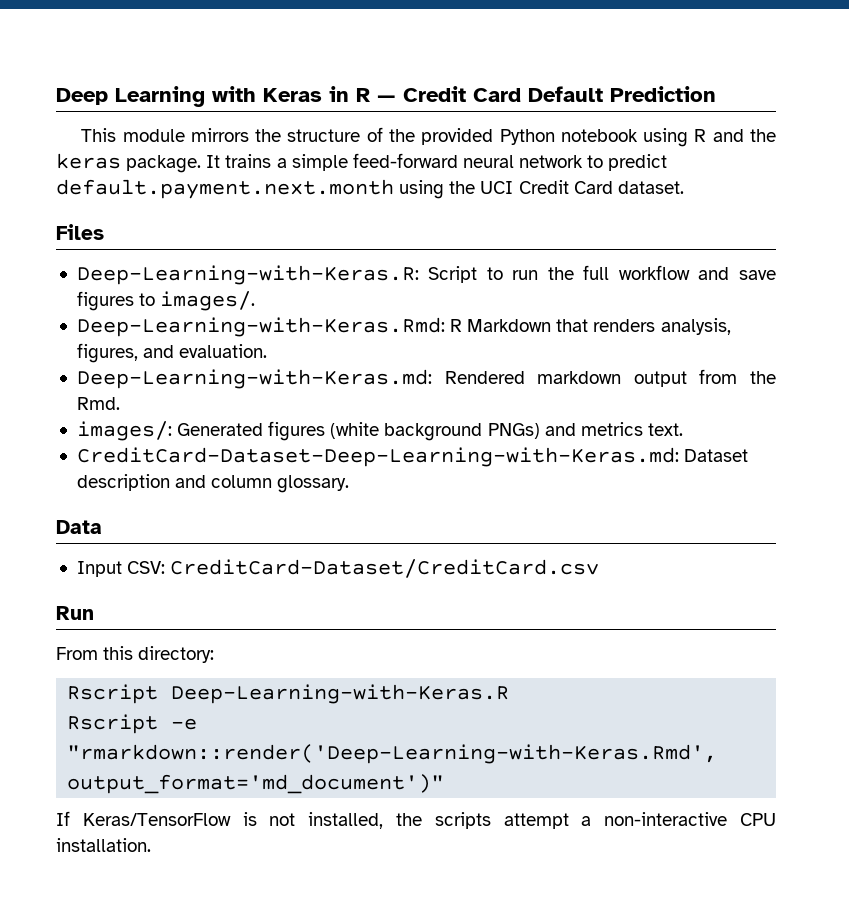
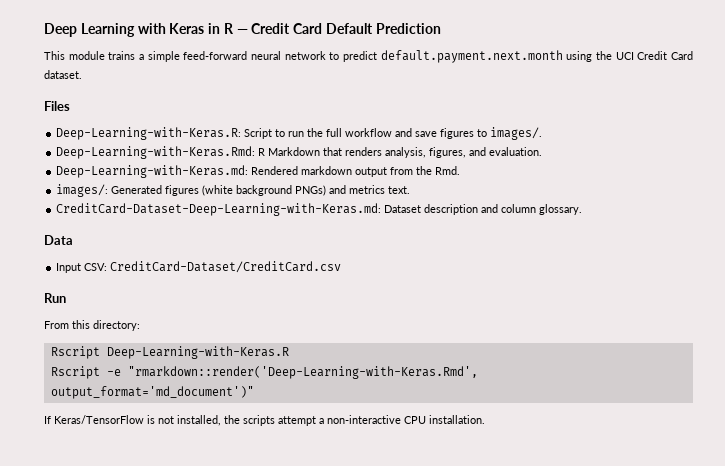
- This module mirrors the structure of the provided Python notebook using R and the keras package. It trains a simple feed-forward neural network to predict default.payment.next.month using the UCI Credit Card dataset.
+ This module trains a simple feed-forward neural network to predict default.payment.next.month using the UCI Credit Card dataset.

